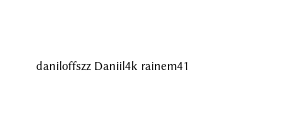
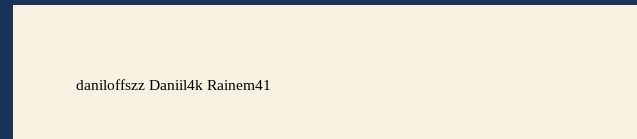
- daniloffszz Daniil4k rainem41
+ daniloffszz Daniil4k Rainem41

